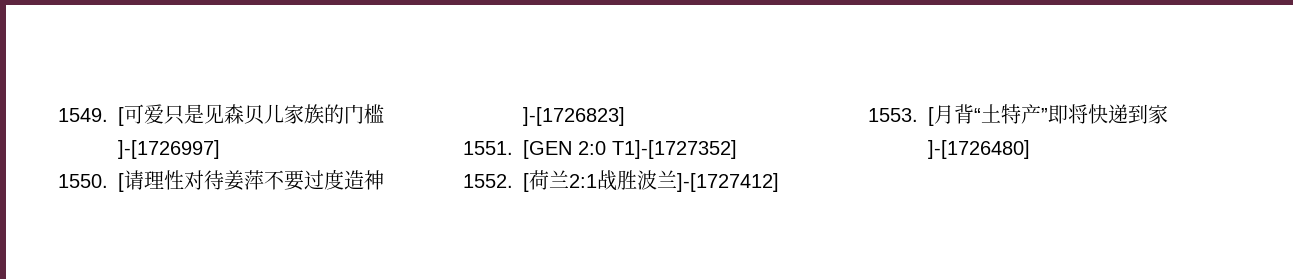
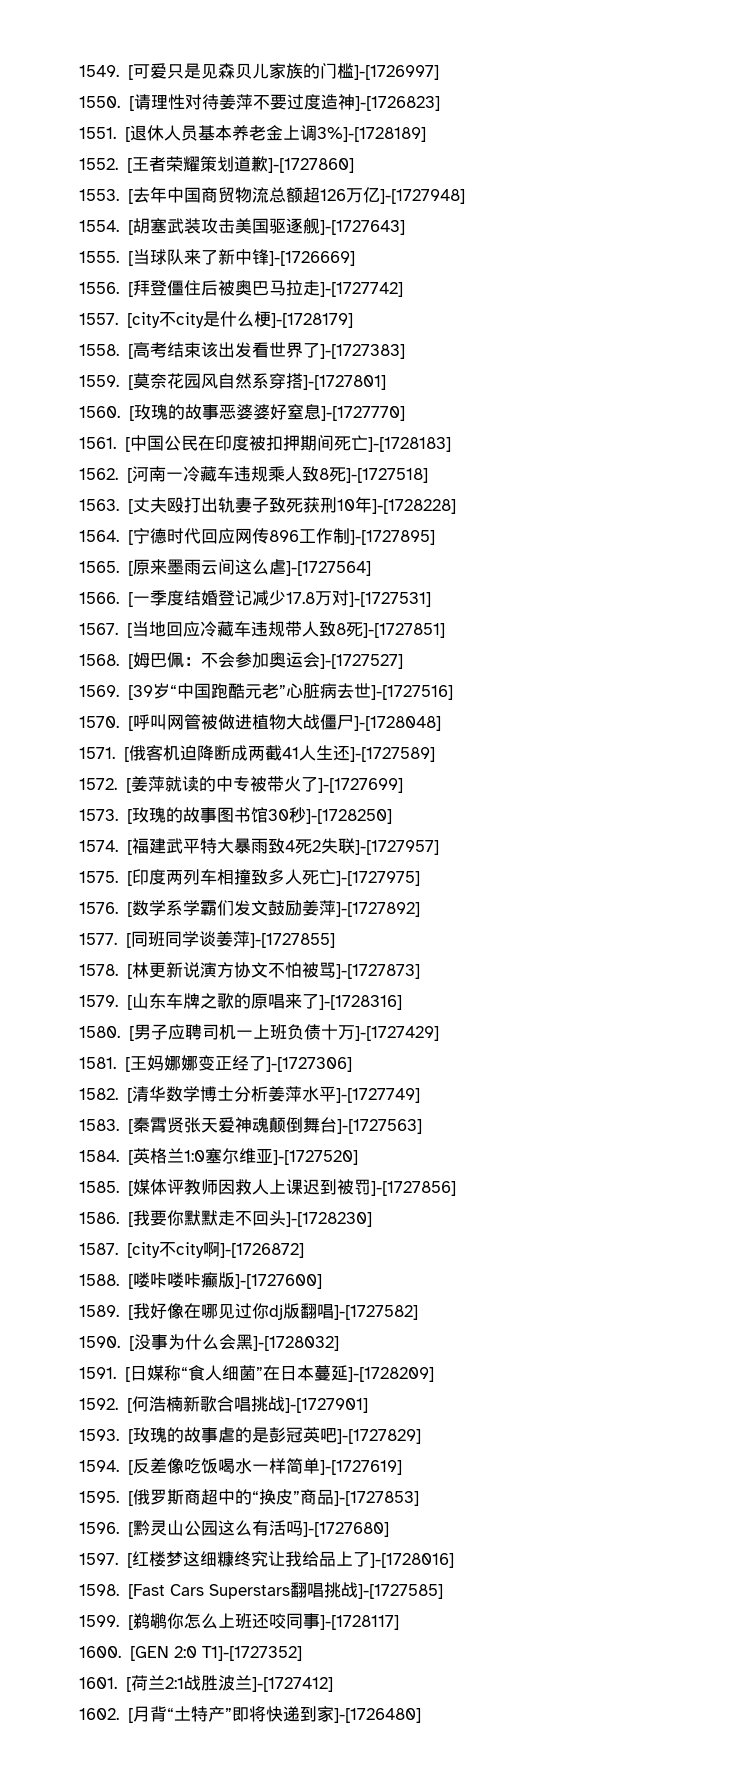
+ [退休人员基本养老金上调3%]-[1728189]
+ 1552. [王者荣耀策划道歉]-[1727860]
+ 1553. [去年中国商贸物流总额超126万亿]-[1727948]
+ 1554. [胡塞武装攻击美国驱逐舰]-[1727643]
+ 1555. [当球队来了新中锋]-[1726669]
+ 1556. [拜登僵住后被奥巴马拉走]-[1727742]
+ 1557. [city不city是什么梗]-[1728179]
+ 1558. [高考结束该出发看世界了]-[1727383]
+ 1559. [莫奈花园风自然系穿搭]-[1727801]
+ 1560. [玫瑰的故事恶婆婆好窒息]-[1727770]
+ 1561. [中国公民在印度被扣押期间死亡]-[1728183]
+ 1562. [河南一冷藏车违规乘人致8死]-[1727518]
+ 1563. [丈夫殴打出轨妻子致死获刑10年]-[1728228]
+ 1564. [宁德时代回应网传896工作制]-[1727895]
+ 1565. [原来墨雨云间这么虐]-[1727564]
+ 1566. [一季度结婚登记减少17.8万对]-[1727531]
+ 1567. [当地回应冷藏车违规带人致8死]-[1727851]
+ 1568. [姆巴佩：不会参加奥运会]-[1727527]
+ 1569. [39岁“中国跑酷元老”心脏病去世]-[1727516]
+ 1570. [呼叫网管被做进植物大战僵尸]-[1728048]
+ 1571. [俄客机迫降断成两截41人生还]-[1727589]
+ 1572. [姜萍就读的中专被带火了]-[1727699]
+ 1573. [玫瑰的故事图书馆30秒]-[1728250]
+ 1574. [福建武平特大暴雨致4死2失联]-[1727957]
+ 1575. [印度两列车相撞致多人死亡]-[1727975]
+ 1576. [数学系学霸们发文鼓励姜萍]-[1727892]
+ 1577. [同班同学谈姜萍]-[1727855]
+ 1578. [林更新说演方协文不怕被骂]-[1727873]
+ 1579. [山东车牌之歌的原唱来了]-[1728316]
+ 1580. [男子应聘司机一上班负债十万]-[1727429]
+ 1581. [王妈娜娜变正经了]-[1727306]
+ 1582. [清华数学博士分析姜萍水平]-[1727749]
+ 1583. [秦霄贤张天爱神魂颠倒舞台]-[1727563]
+ 1584. [英格兰1:0塞尔维亚]-[1727520]
+ 1585. [媒体评教师因救人上课迟到被罚]-[1727856]
+ 1586. [我要你默默走不回头]-[1728230]
+ 1587. [city不city啊]-[1726872]
+ 1588. [喽咔喽咔癫版]-[1727600]
+ 1589. [我好像在哪见过你dj版翻唱]-[1727582]
+ 1590. [没事为什么会黑]-[1728032]
+ 1591. [日媒称“食人细菌”在日本蔓延]-[1728209]
+ 1592. [何浩楠新歌合唱挑战]-[1727901]
+ 1593. [玫瑰的故事虐的是彭冠英吧]-[1727829]
+ 1594. [反差像吃饭喝水一样简单]-[1727619]
+ 1595. [俄罗斯商超中的“换皮”商品]-[1727853]
+ 1596. [黔灵山公园这么有活吗]-[1727680]
+ 1597. [红楼梦这细糠终究让我给品上了]-[1728016]
+ 1598. [Fast Cars Superstars翻唱挑战]-[1727585]
+ 1599. [鹈鹕你怎么上班还咬同事]-[1728117]
+ 1600.
- 1552.
+ 1601.
- 1553.
+ 1602.

